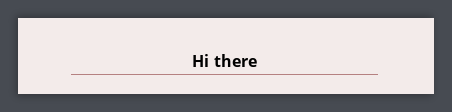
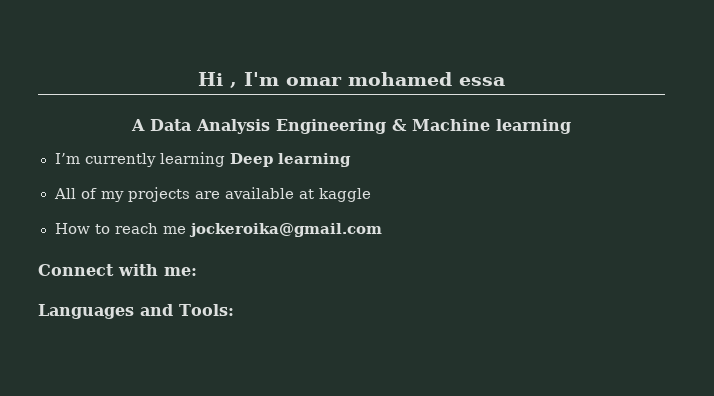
- Hi there
+ Hi , I'm omar mohamed essa
+ A Data Analysis Engineering & Machine learning
+ I’m currently learning Deep learning
+ All of my projects are available at kaggle
+ How to reach me jockeroika@gmail.com
+ Connect with me:
+ Languages and Tools:

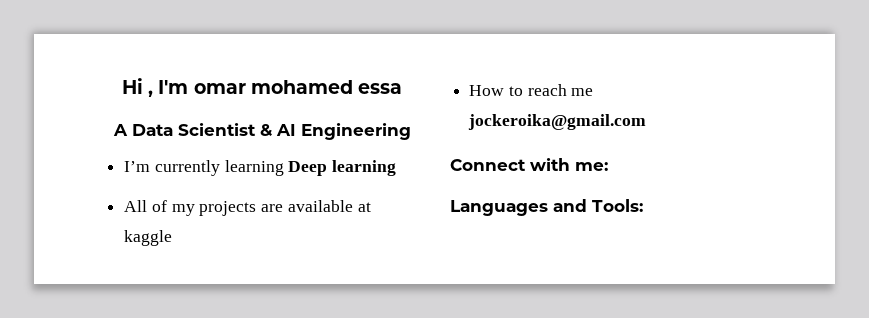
- A Data Analysis Engineering & Machine learning
+ A Data Scientist & AI Engineering

